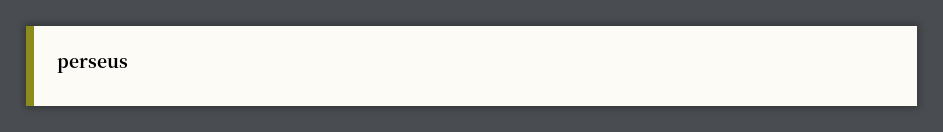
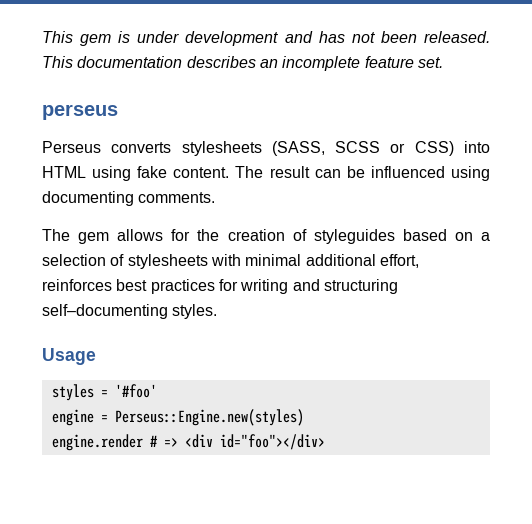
+ This gem is under development and has not been released. This documentation describes an incomplete feature set.
  perseus
+ Perseus converts stylesheets (SASS, SCSS or CSS) into HTML using fake content. The result can be influenced using documenting comments.
+ The gem allows for the creation of styleguides based on a selection of stylesheets with minimal additional effort, reinforces best practices for writing and structuring self–documenting styles.
+ Usage
+ styles = '#foo'
+ engine = Perseus::Engine.new(styles)
+ engine.render # => <div id="foo"></div>

